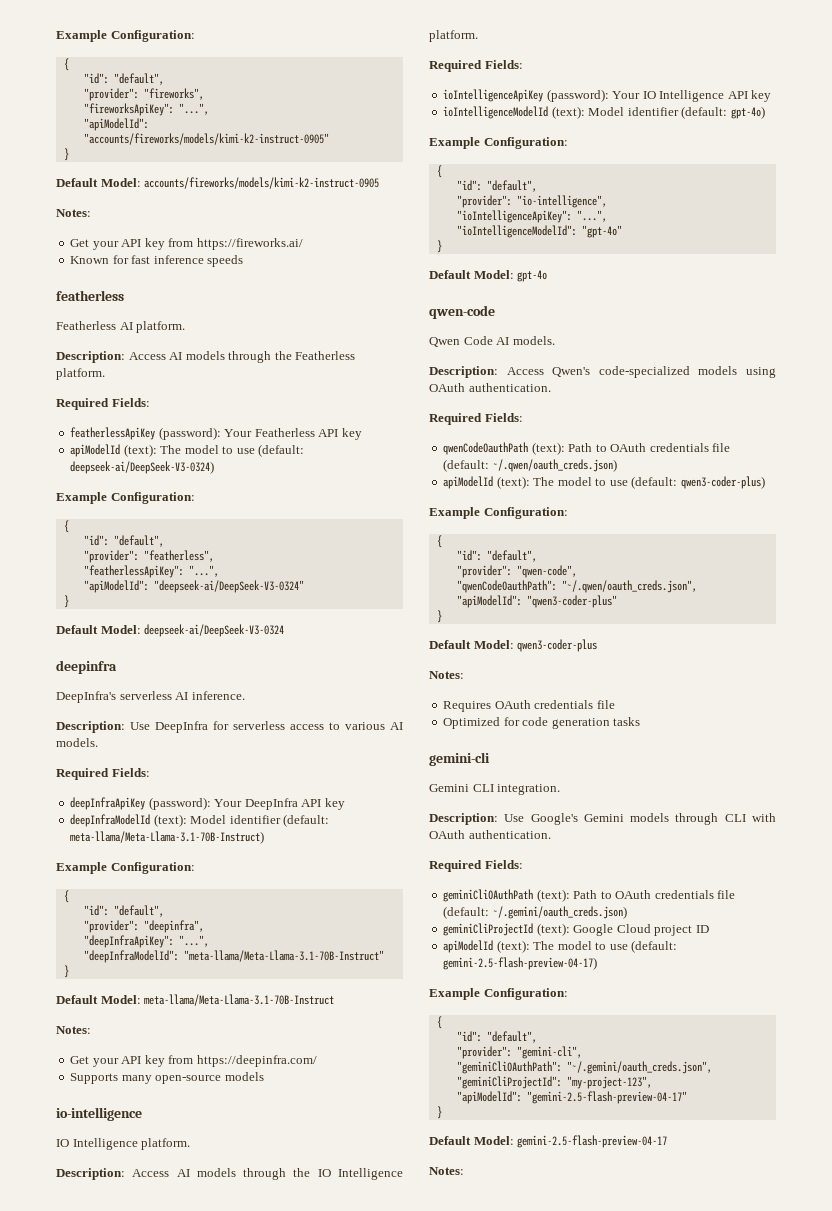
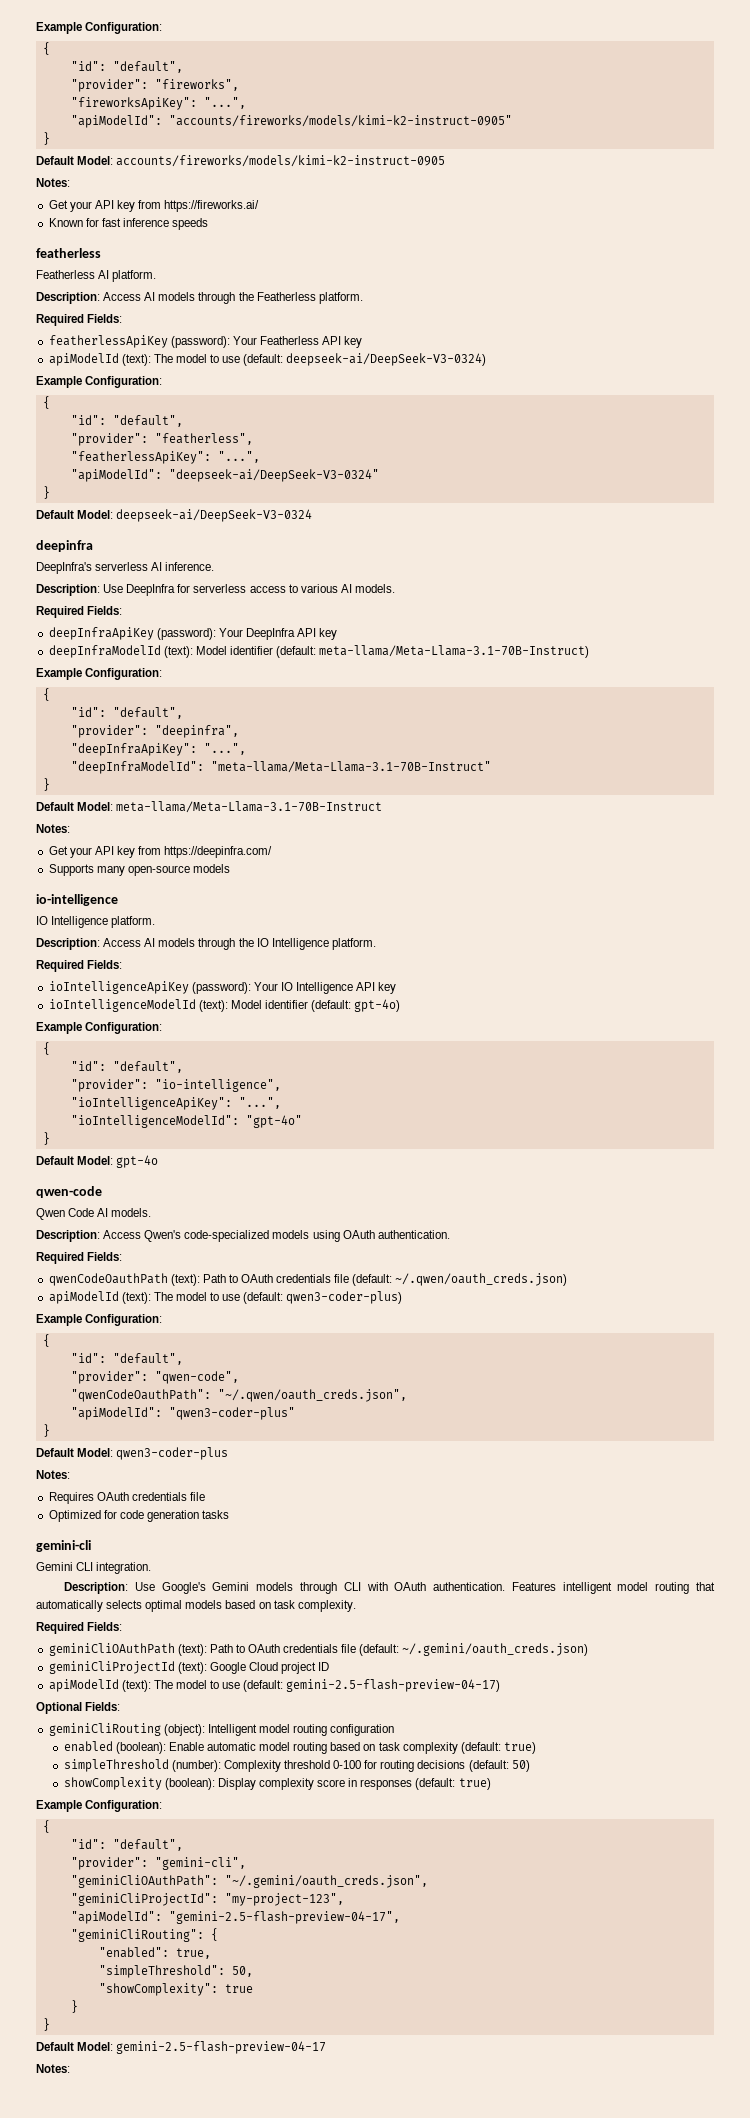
+ Features intelligent model routing that automatically selects optimal models based on task complexity.
+ Optional Fields:
+ geminiCliRouting (object): Intelligent model routing configuration
+ enabled (boolean): Enable automatic model routing based on task complexity (default: true)
+ simpleThreshold (number): Complexity threshold 0-100 for routing decisions (default: 50)
+ showComplexity (boolean): Display complexity score in responses (default: true)
- "apiModelId": "gemini-2.5-flash-preview-04-17"
+ "apiModelId": "gemini-2.5-flash-preview-04-17",
+ "geminiCliRouting": {
+ "enabled": true,
+ "simpleThreshold": 50,
+ "showComplexity": true
+ }

